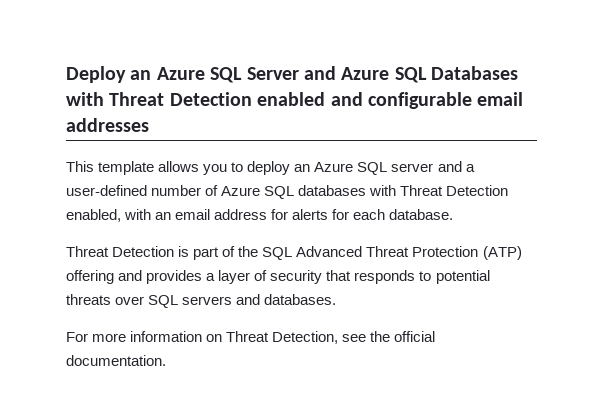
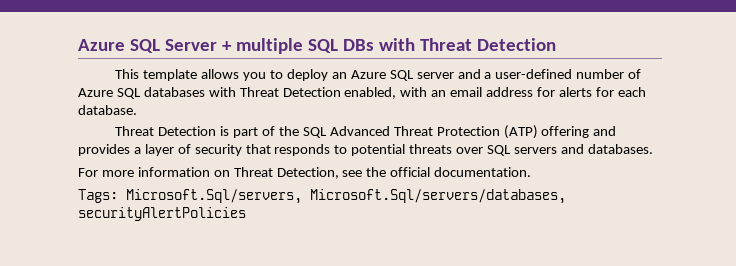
- Deploy an Azure SQL Server and Azure SQL Databases with Threat Detection enabled and configurable email addresses
+ Azure SQL Server + multiple SQL DBs with Threat Detection
+ Tags: Microsoft.Sql/servers, Microsoft.Sql/servers/databases, securityAlertPolicies

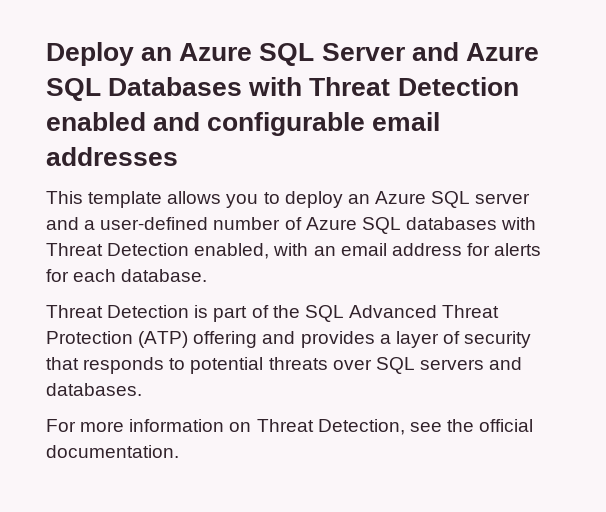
- Azure SQL Server + multiple SQL DBs with Threat Detection
+ Deploy an Azure SQL Server and Azure SQL Databases with Threat Detection enabled and configurable email addresses
- Tags: Microsoft.Sql/servers, Microsoft.Sql/servers/databases, securityAlertPolicies

